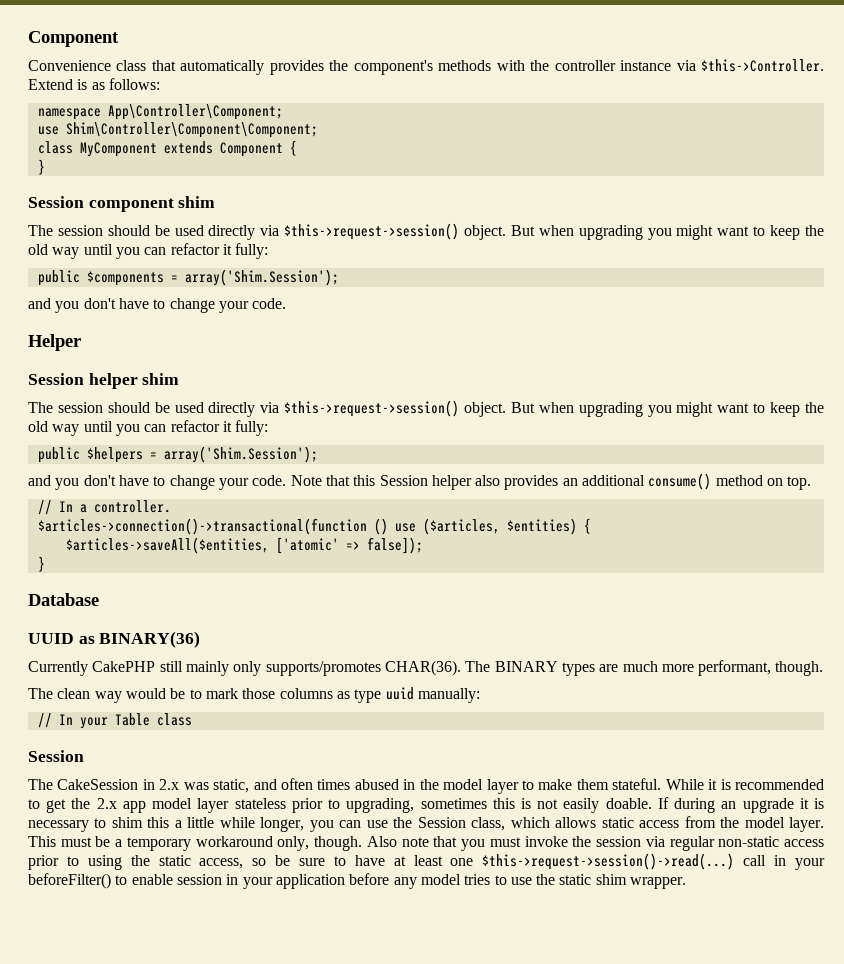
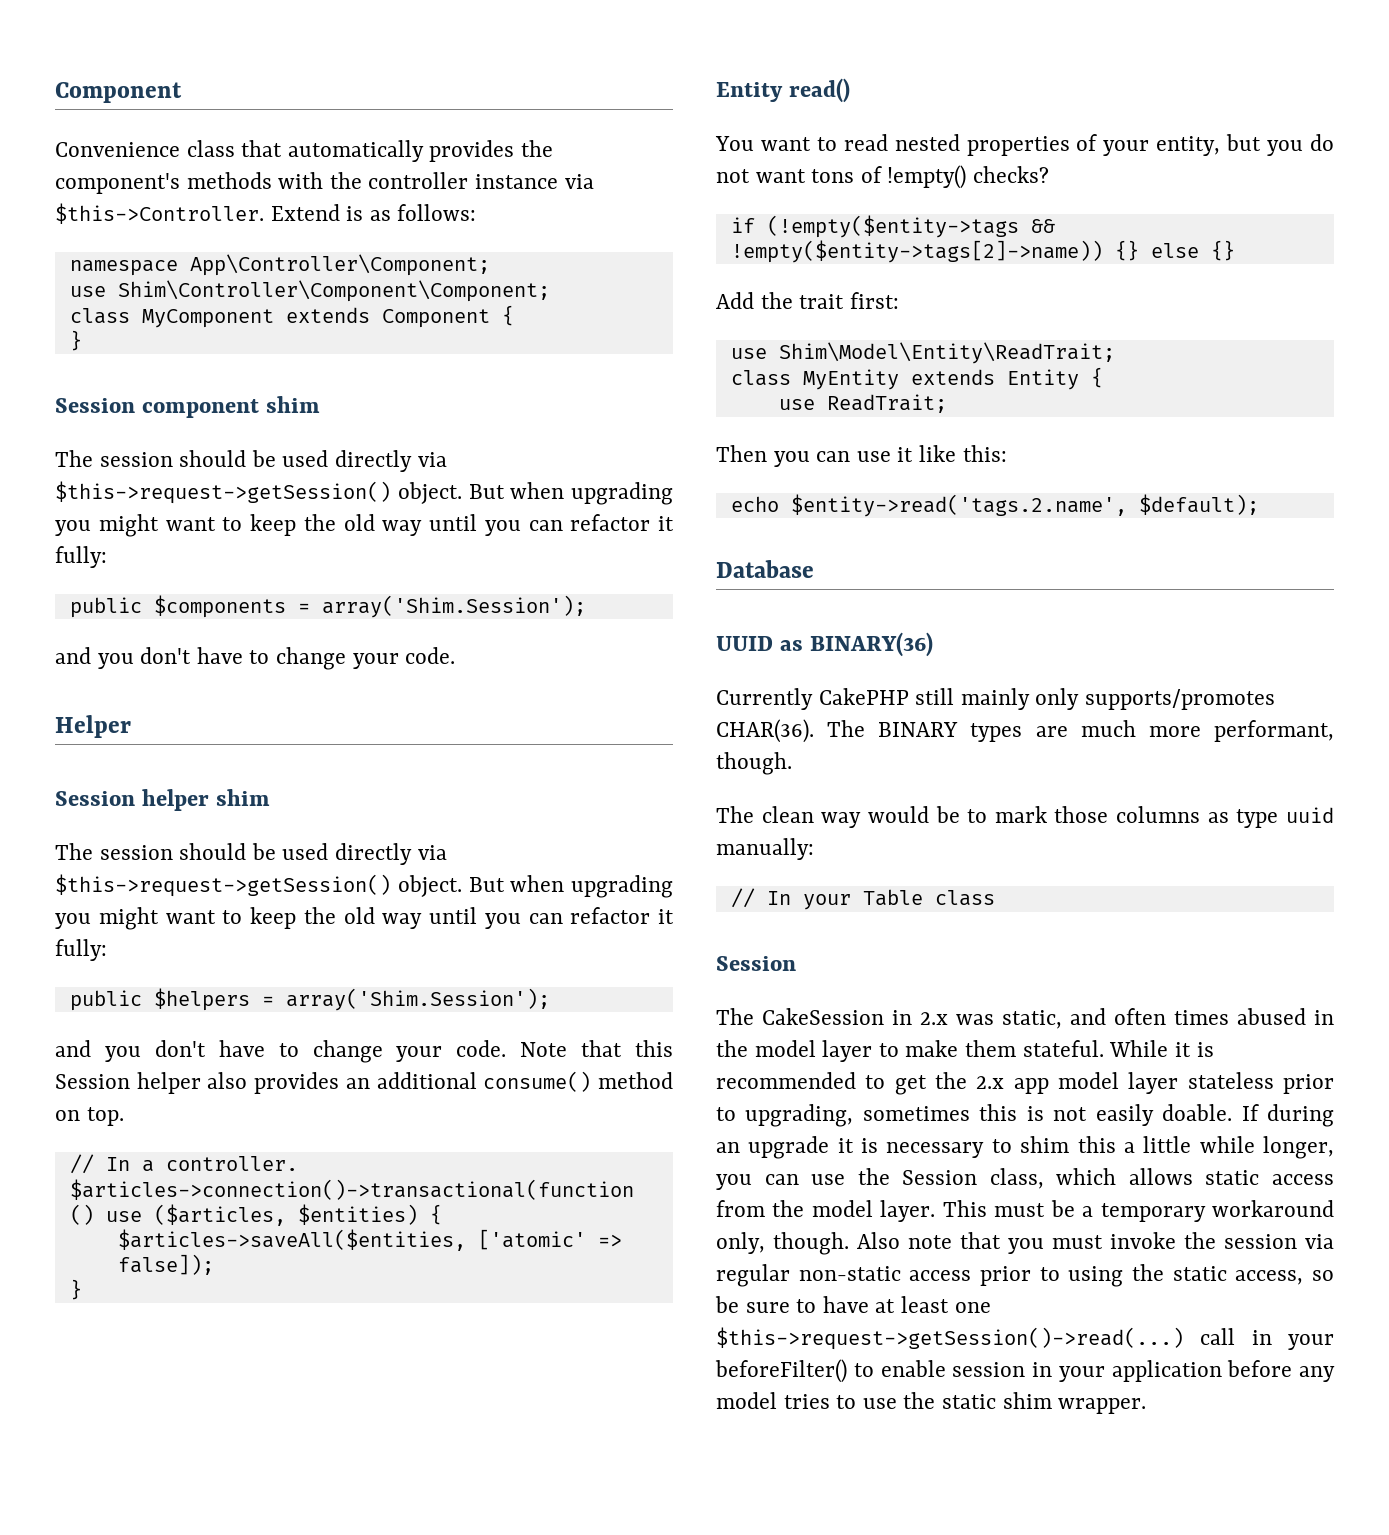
  Session component shim
- The session should be used directly via $this->request->session() object.
+ The session should be used directly via $this->request->getSession() object.
  Session helper shim
- The session should be used directly via $this->request->session() object.
+ The session should be used directly via $this->request->getSession() object.
+ Entity read()
+ You want to read nested properties of your entity, but you do not want tons of !empty() checks?
+ if (!empty($entity->tags && !empty($entity->tags[2]->name)) {} else {}
+ Add the trait first:
+ use Shim\Model\Entity\ReadTrait;
+ class MyEntity extends Entity {
+ use ReadTrait;
+ Then you can use it like this:
+ echo $entity->read('tags.2.name', $default);
- Also note that you must invoke the session via regular non-static access prior to using the static access, so be sure to have at least one $this->request->session()->read(...) call in your beforeFilter() to enable session in your application before any model tries to use the static shim wrapper.
+ Also note that you must invoke the session via regular non-static access prior to using the static access, so be sure to have at least one $this->request->getSession()->read(...) call in your beforeFilter() to enable session in your application before any model tries to use the static shim wrapper.

